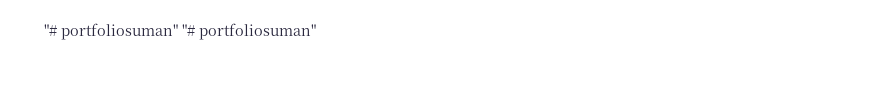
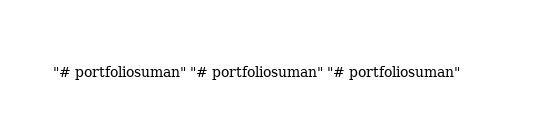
- "# portfoliosuman" "# portfoliosuman"
+ "# portfoliosuman" "# portfoliosuman" "# portfoliosuman"

